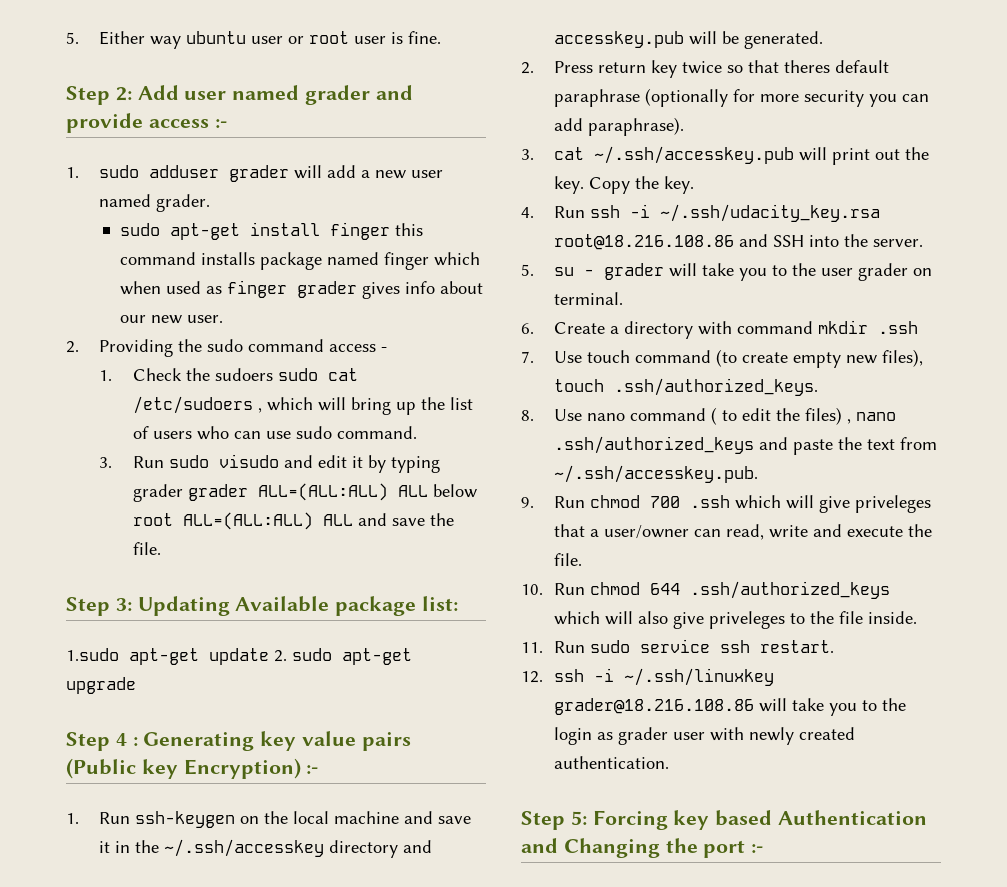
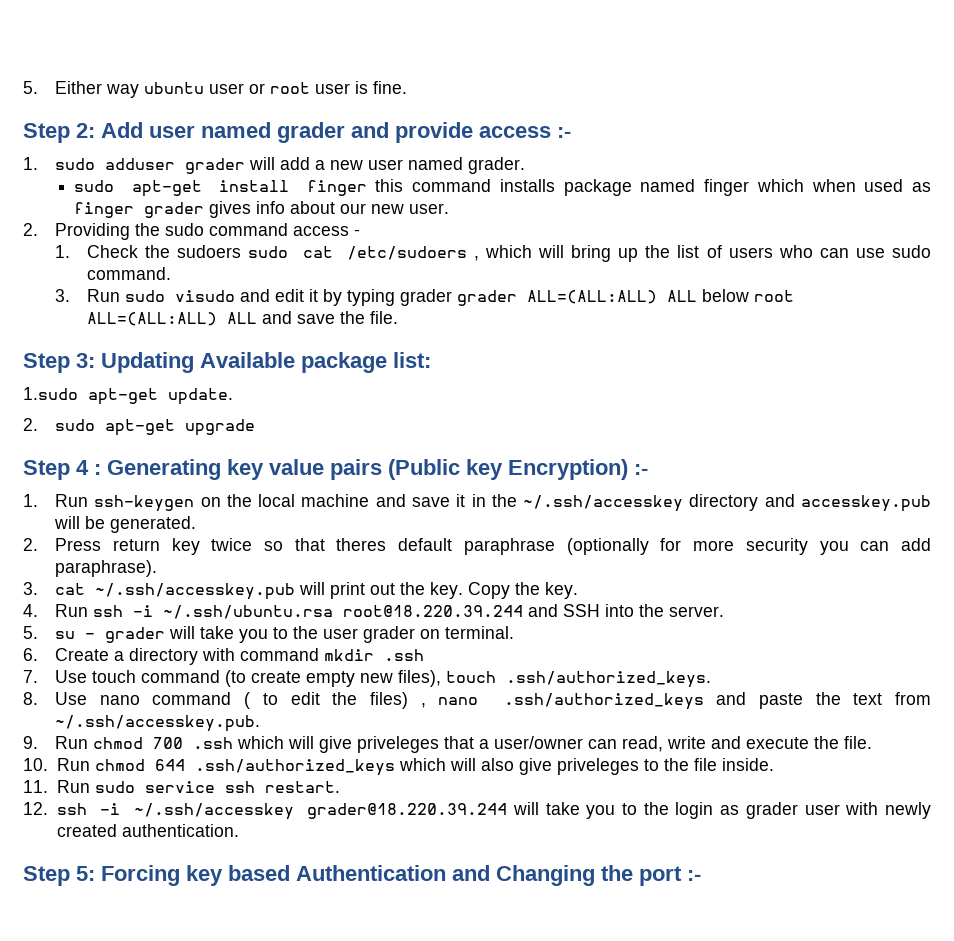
- 1.sudo apt-get update 2. sudo apt-get upgrade
+ 1.sudo apt-get update.
+ 2. sudo apt-get upgrade
- 4. Run ssh -i ~/.ssh/udacity_key.rsa root@18.216.108.86 and SSH into the server.
+ 4. Run ssh -i ~/.ssh/ubuntu.rsa root@18.220.39.244 and SSH into the server.
- 12. ssh -i ~/.ssh/linuxkey grader@18.216.108.86 will take you to the login as grader user with newly created authentication.
+ 12. ssh -i ~/.ssh/accesskey grader@18.220.39.244 will take you to the login as grader user with newly created authentication.

